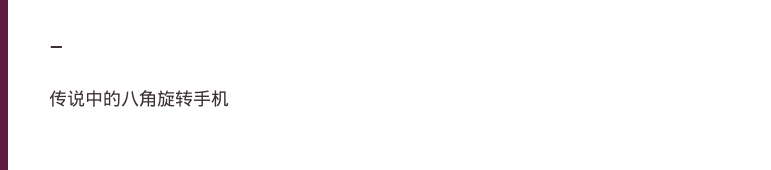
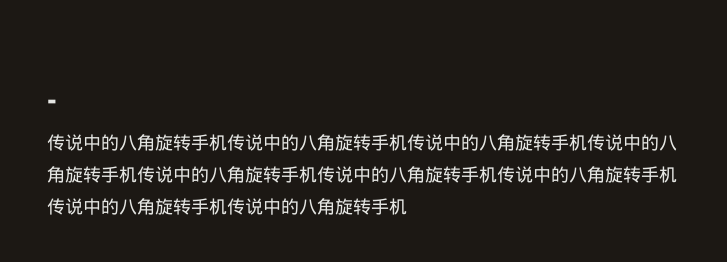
- 传说中的八角旋转手机
+ 传说中的八角旋转手机传说中的八角旋转手机传说中的八角旋转手机传说中的八角旋转手机传说中的八角旋转手机传说中的八角旋转手机传说中的八角旋转手机传说中的八角旋转手机传说中的八角旋转手机

